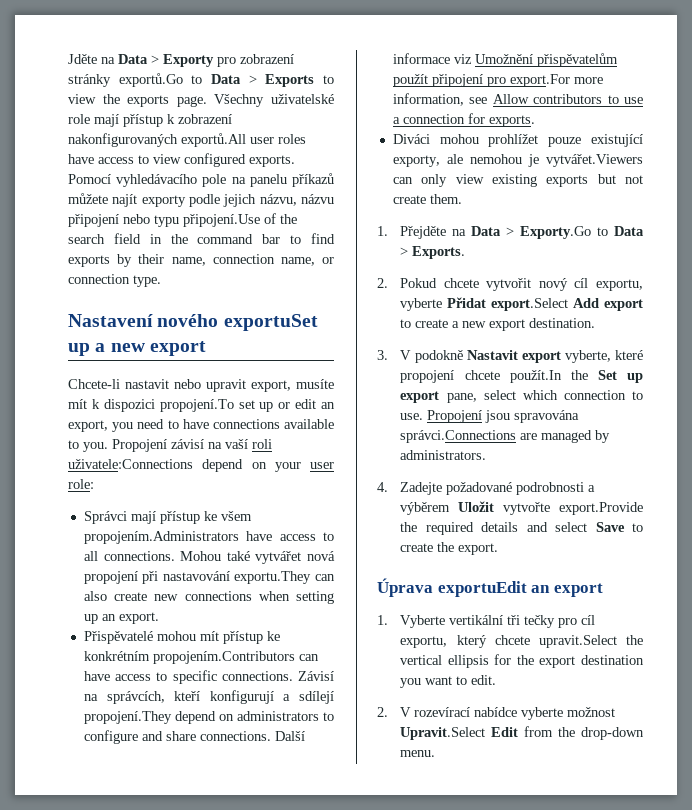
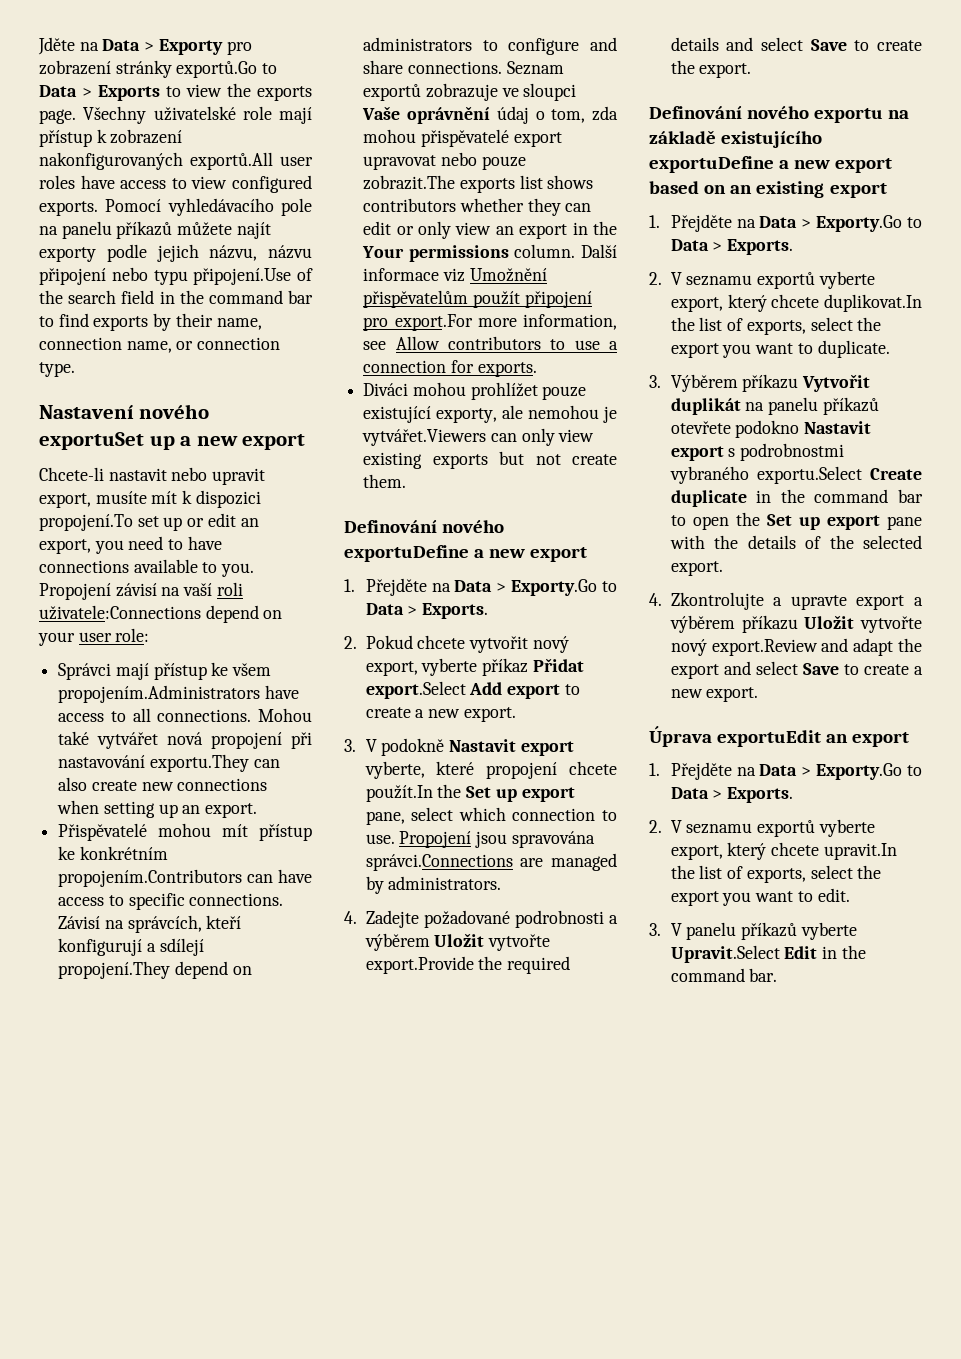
+ Seznam exportů zobrazuje ve sloupci Vaše oprávnění údaj o tom, zda mohou přispěvatelé export upravovat nebo pouze zobrazit.The exports list shows contributors whether they can edit or only view an export in the Your permissions column.
+ Definování nového exportuDefine a new export
- 2. Pokud chcete vytvořit nový cíl exportu, vyberte Přidat export.Select Add export to create a new export destination.
+ 2. Pokud chcete vytvořit nový export, vyberte příkaz Přidat export.Select Add export to create a new export.
+ Definování nového exportu na základě existujícího exportuDefine a new export based on an existing export
+ 1. Přejděte na Data > Exporty.Go to Data > Exports.
+ 2. V seznamu exportů vyberte export, který chcete duplikovat.In the list of exports, select the export you want to duplicate.
+ 3. Výběrem příkazu Vytvořit duplikát na panelu příkazů otevřete podokno Nastavit export s podrobnostmi vybraného exportu.Select Create duplicate in the command bar to open the Set up export pane with the details of the selected export.
+ 4. Zkontrolujte a upravte export a výběrem příkazu Uložit vytvořte nový export.Review and adapt the export and select Save to create a new export.
  Úprava exportuEdit an export
- 1. Vyberte vertikální tři tečky pro cíl exportu, který chcete upravit.Select the vertical ellipsis for the export destination you want to edit.
+ 1. Přejděte na Data > Exporty.Go to Data > Exports.
+ 2. V seznamu exportů vyberte export, který chcete upravit.In the list of exports, select the export you want to edit.
- 2. V rozevírací nabídce vyberte možnost Upravit.Select Edit from the drop-down menu.
+ 3. V panelu příkazů vyberte Upravit.Select Edit in the command bar.

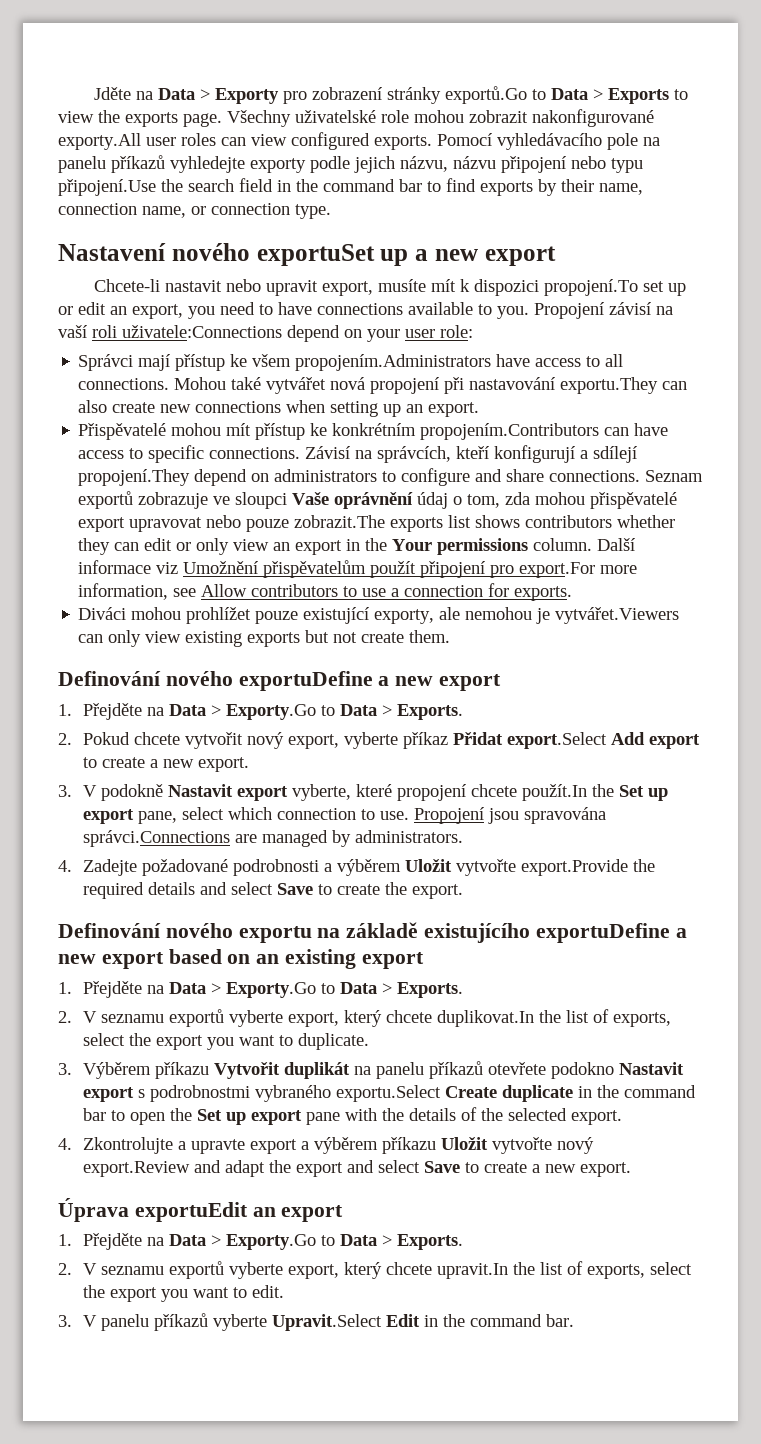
- Všechny uživatelské role mají přístup k zobrazení nakonfigurovaných exportů.All user roles have access to view configured exports.
+ Všechny uživatelské role mohou zobrazit nakonfigurované exporty.All user roles can view configured exports.
- Pomocí vyhledávacího pole na panelu příkazů můžete najít exporty podle jejich názvu, názvu připojení nebo typu připojení.Use of the search field in the command bar to find exports by their name, connection name, or connection type.
+ Pomocí vyhledávacího pole na panelu příkazů vyhledejte exporty podle jejich názvu, názvu připojení nebo typu připojení.Use the search field in the command bar to find exports by their name, connection name, or connection type.

